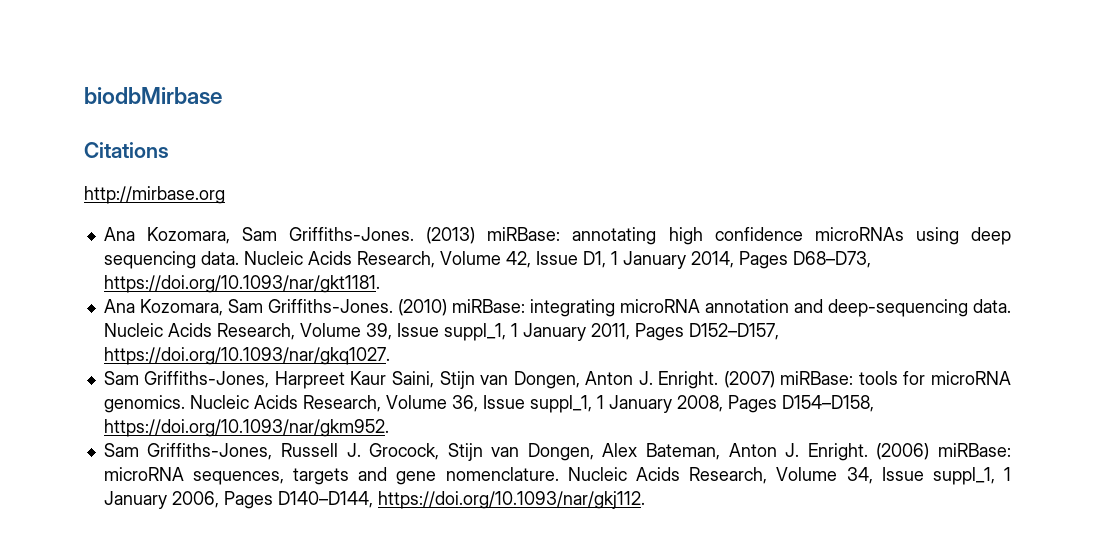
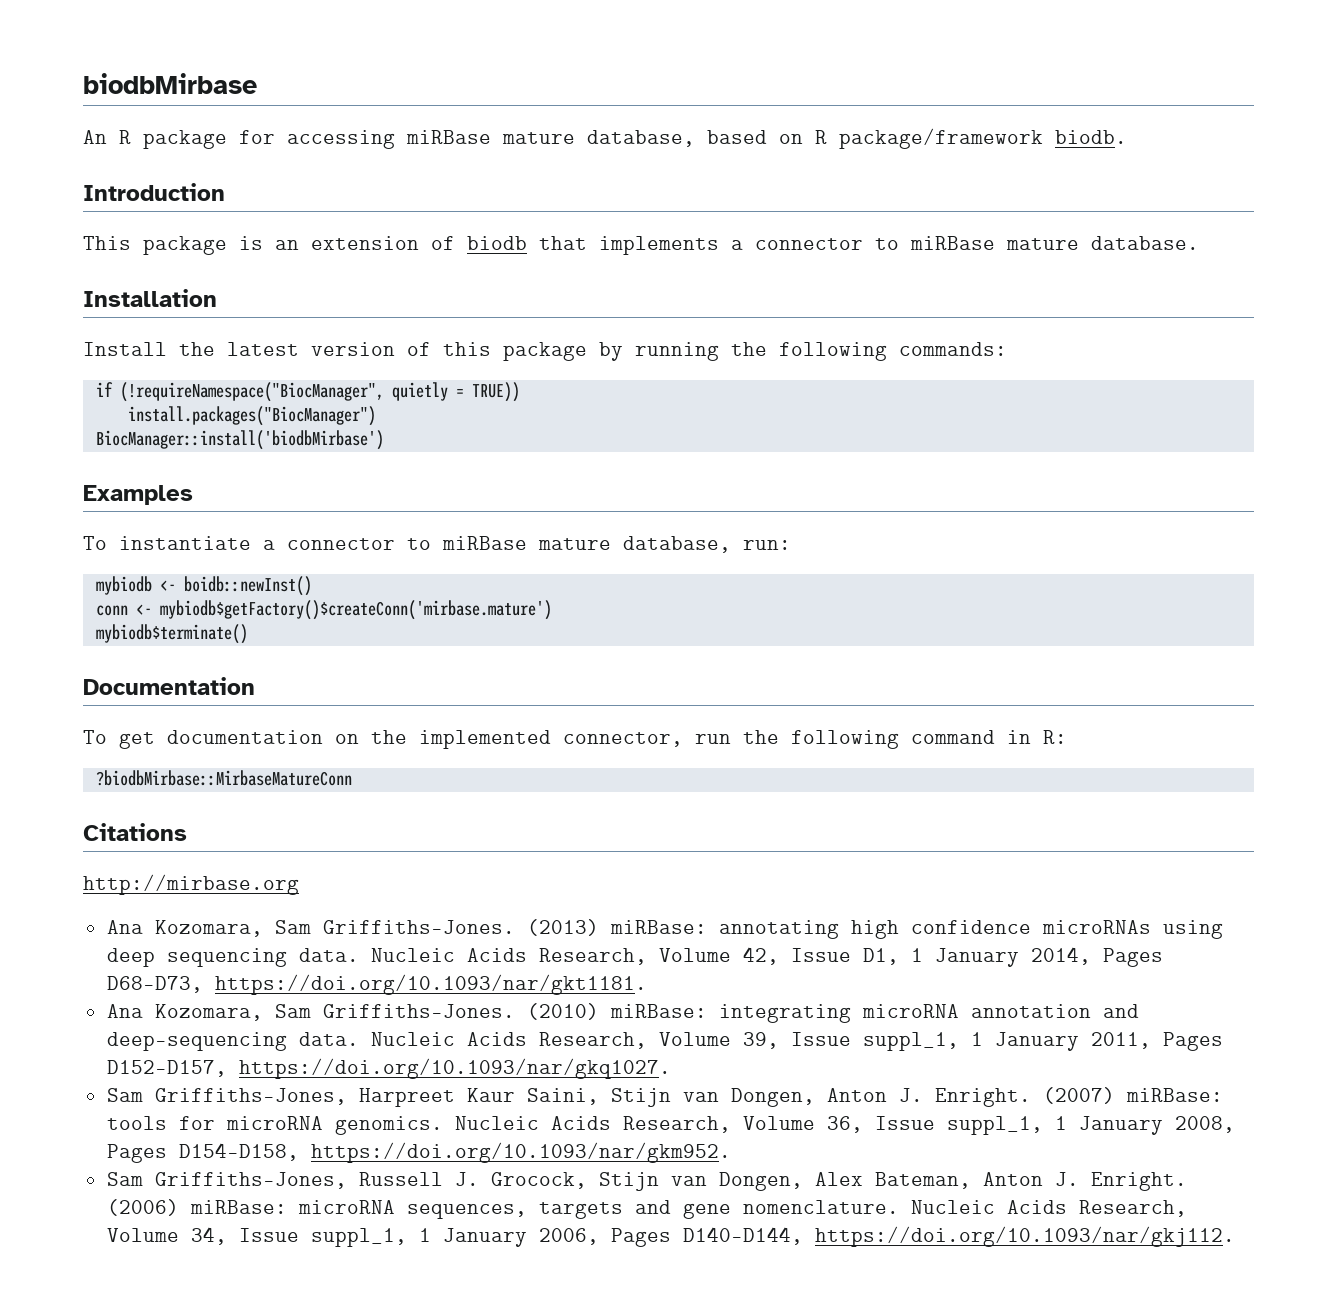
+ An R package for accessing miRBase mature database, based on R package/framework biodb.
+ Introduction
+ This package is an extension of biodb that implements a connector to miRBase mature database.
+ Installation
+ Install the latest version of this package by running the following commands:
+ if (!requireNamespace("BiocManager", quietly = TRUE))
+ install.packages("BiocManager")
+ BiocManager::install('biodbMirbase')
+ Examples
+ To instantiate a connector to miRBase mature database, run:
+ mybiodb <- boidb::newInst()
+ conn <- mybiodb$getFactory()$createConn('mirbase.mature')
+ mybiodb$terminate()
+ Documentation
+ To get documentation on the implemented connector, run the following command in R:
+ ?biodbMirbase::MirbaseMatureConn

